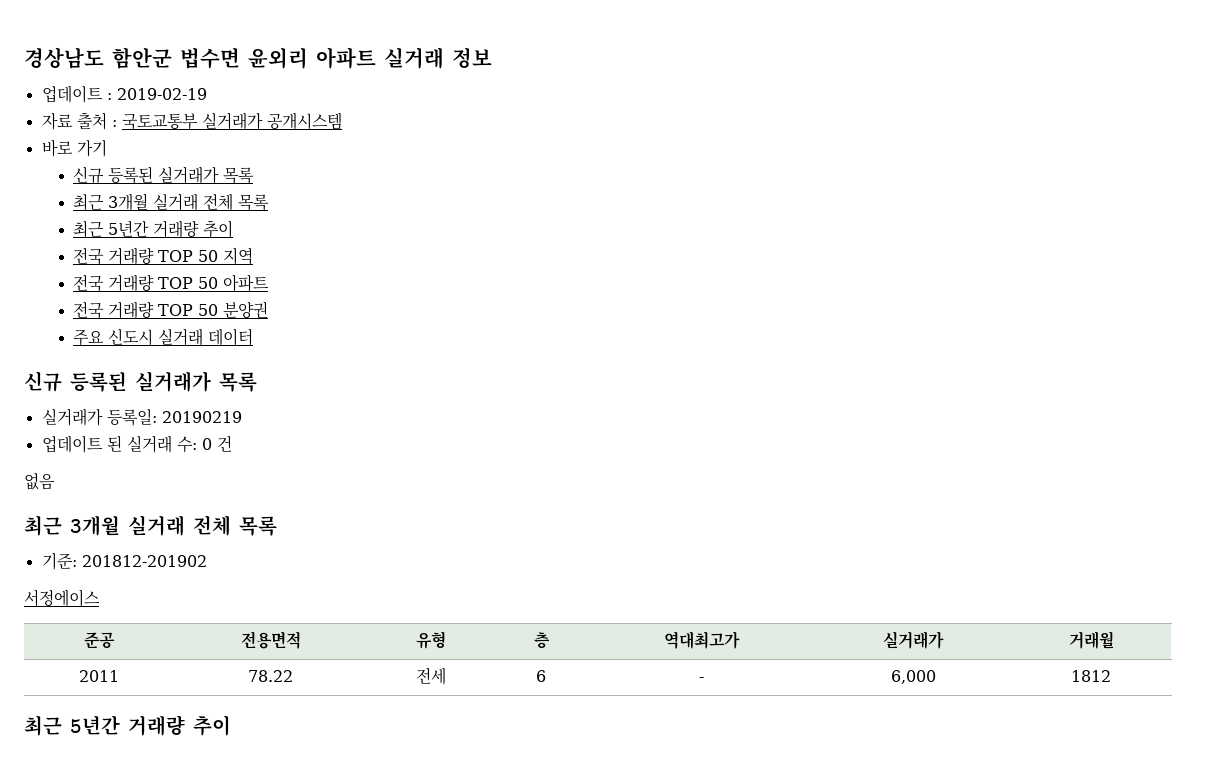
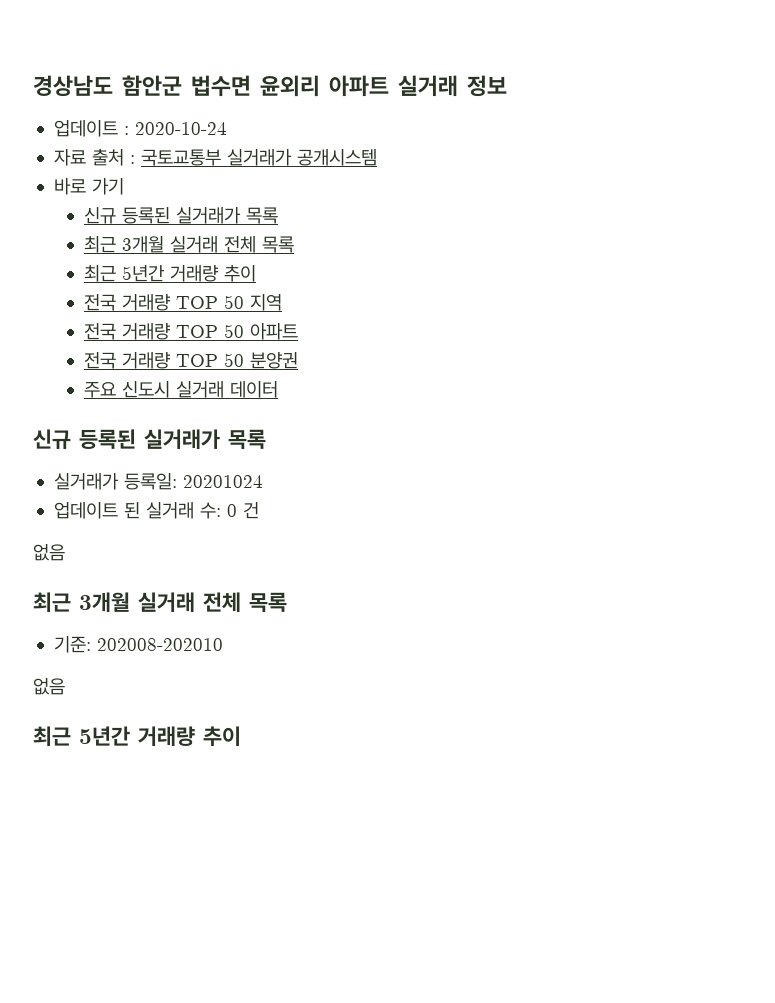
- 업데이트 : 2019-02-19
+ 업데이트 : 2020-10-24
- 실거래가 등록일: 20190219
+ 실거래가 등록일: 20201024
- 기준: 201812-201902
- 서정에이스
- 준공 | 전용면적 | 유형 | 층 | 역대최고가 | 실거래가 | 거래월
- 2011 | 78.22 | 전세 | 6 | - | 6,000 | 1812
+ 기준: 202008-202010
+ 없음

